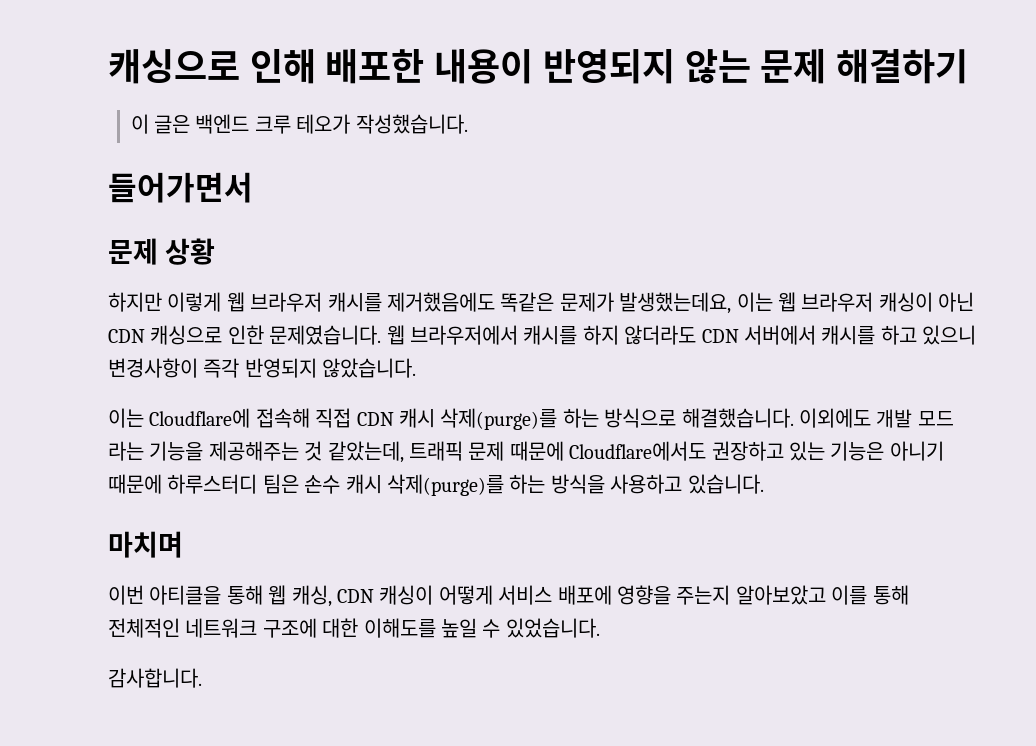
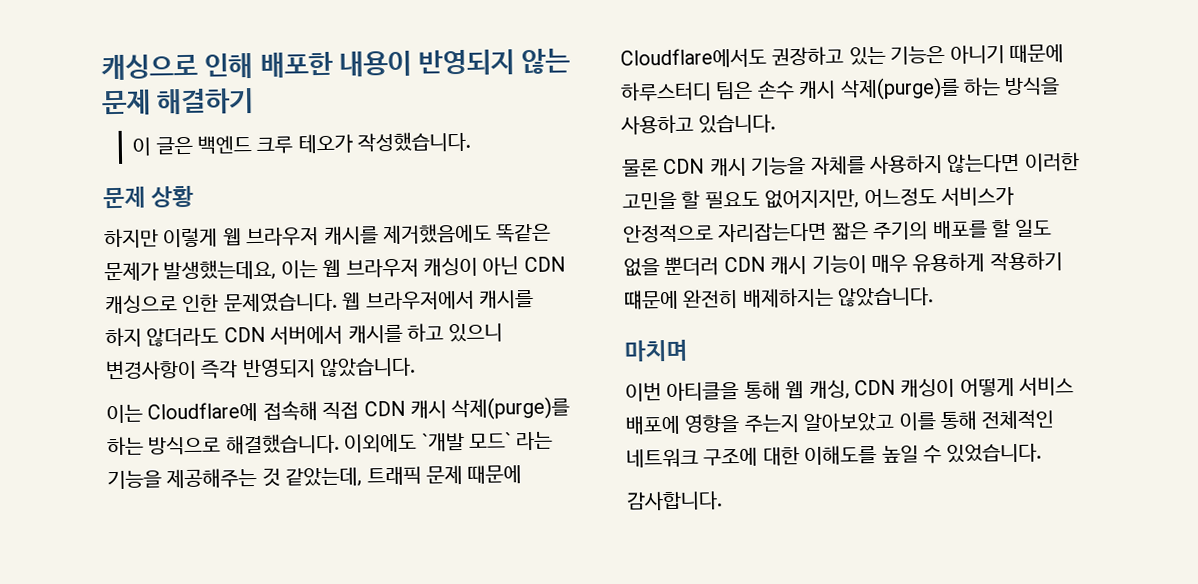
- 들어가면서
- 이외에도 개발 모드 라는 기능을 제공해주는 것 같았는데, 트래픽 문제 때문에 Cloudflare에서도 권장하고 있는 기능은 아니기 때문에 하루스터디 팀은 손수 캐시 삭제(purge)를 하는 방식을 사용하고 있습니다.
+ 이외에도 `개발 모드` 라는 기능을 제공해주는 것 같았는데, 트래픽 문제 때문에 Cloudflare에서도 권장하고 있는 기능은 아니기 때문에 하루스터디 팀은 손수 캐시 삭제(purge)를 하는 방식을 사용하고 있습니다.
+ 물론 CDN 캐시 기능을 자체를 사용하지 않는다면 이러한 고민을 할 필요도 없어지지만, 어느정도 서비스가 안정적으로 자리잡는다면 짧은 주기의 배포를 할 일도 없을 뿐더러 CDN 캐시 기능이 매우 유용하게 작용하기 떄문에 완전히 배제하지는 않았습니다.

